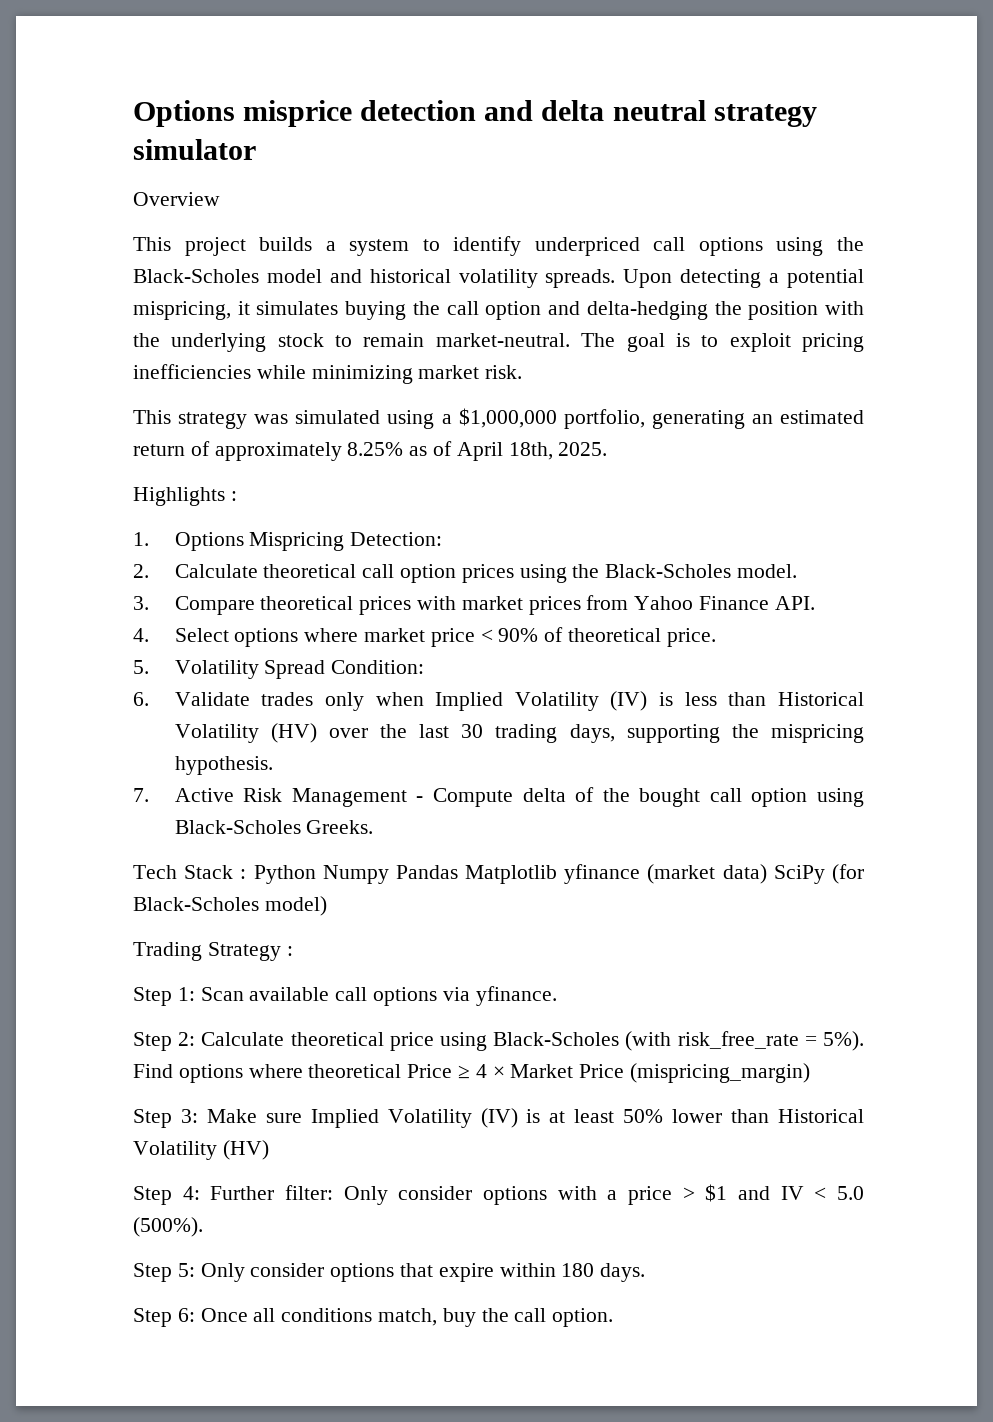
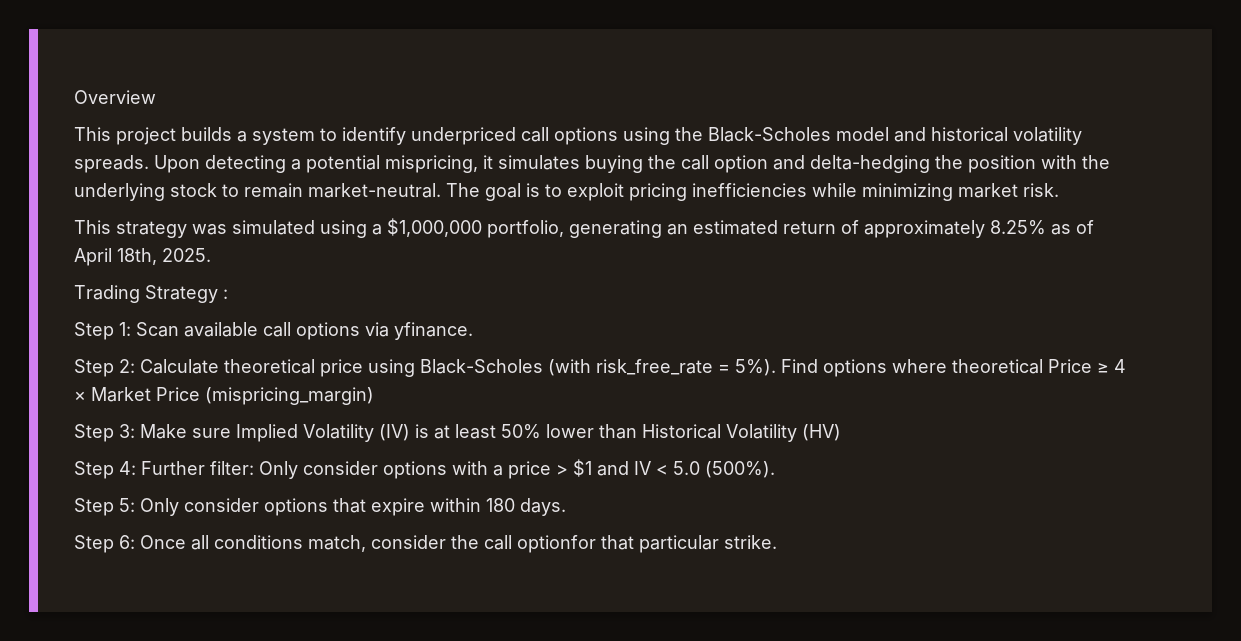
- Options misprice detection and delta neutral strategy simulator
- Highlights :
- 1. Options Mispricing Detection:
- 2. Calculate theoretical call option prices using the Black-Scholes model.
- 3. Compare theoretical prices with market prices from Yahoo Finance API.
- 4. Select options where market price < 90% of theoretical price.
- 5. Volatility Spread Condition:
- 6. Validate trades only when Implied Volatility (IV) is less than Historical Volatility (HV) over the last 30 trading days, supporting the mispricing hypothesis.
- 7. Active Risk Management - Compute delta of the bought call option using Black-Scholes Greeks.
- Tech Stack : Python Numpy Pandas Matplotlib yfinance (market data) SciPy (for Black-Scholes model)
- Step 6: Once all conditions match, buy the call option.
+ Step 6: Once all conditions match, consider the call optionfor that particular strike.

